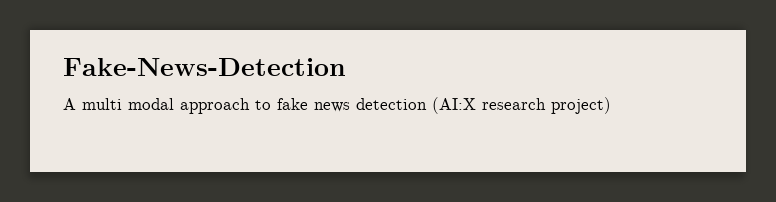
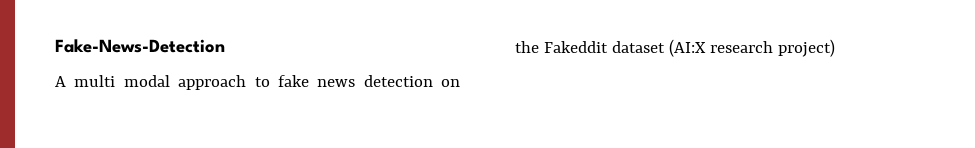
- A multi modal approach to fake news detection (AI:X research project)
+ A multi modal approach to fake news detection on the Fakeddit dataset (AI:X research project)

